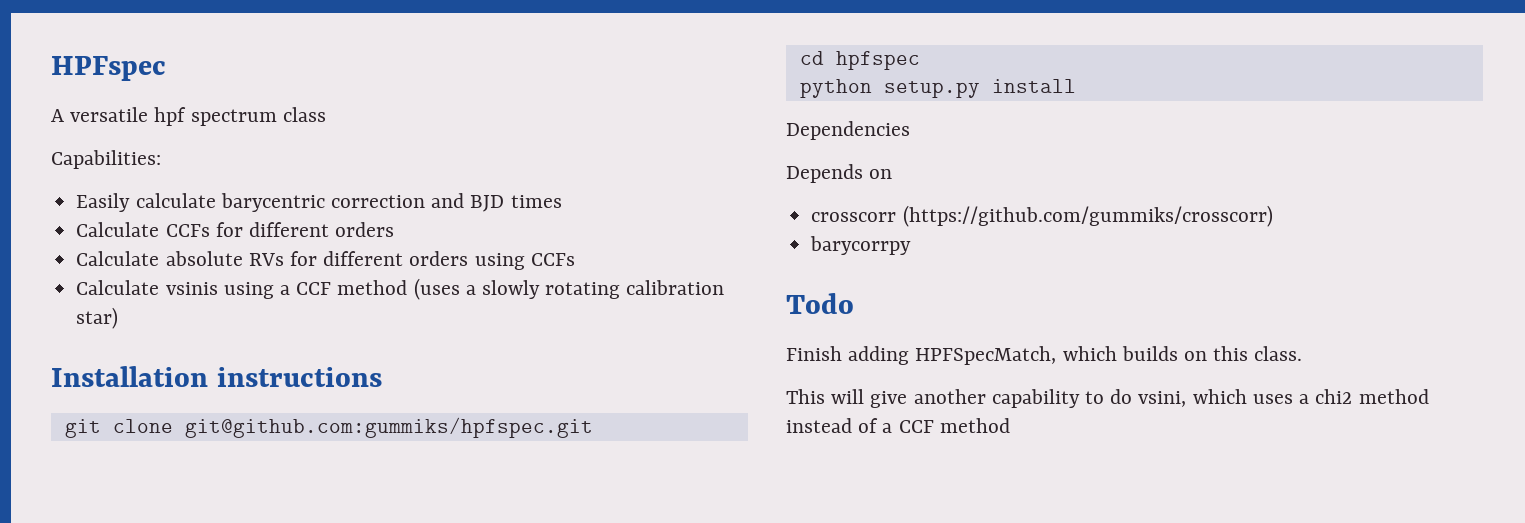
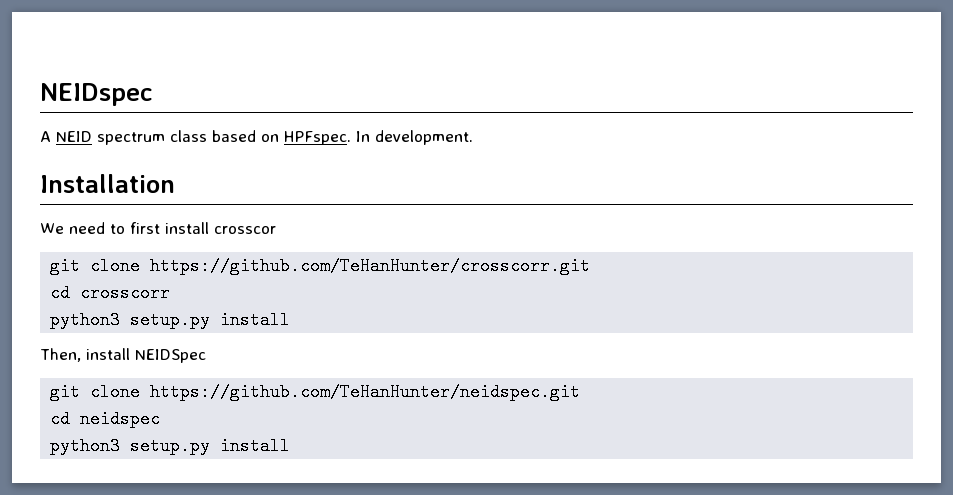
- HPFspec
+ NEIDspec
- A versatile hpf spectrum class
- Capabilities:
- Easily calculate barycentric correction and BJD times
- Calculate CCFs for different orders
- Calculate absolute RVs for different orders using CCFs
- Calculate vsinis using a CCF method (uses a slowly rotating calibration star)
- Installation instructions
- git clone git@github.com:gummiks/hpfspec.git
- cd hpfspec
- python setup.py install
+ A NEID spectrum class based on HPFspec. In development.
+ Installation
+ We need to first install crosscor
+ git clone https://github.com/TeHanHunter/crosscorr.git
+ cd crosscorr
+ python3 setup.py install
- Dependencies
- Depends on
- crosscorr (https://github.com/gummiks/crosscorr)
- barycorrpy
- Todo
- Finish adding HPFSpecMatch, which builds on this class.
- This will give another capability to do vsini, which uses a chi2 method instead of a CCF method
+ Then, install NEIDSpec
+ git clone https://github.com/TeHanHunter/neidspec.git
+ cd neidspec
+ python3 setup.py install

